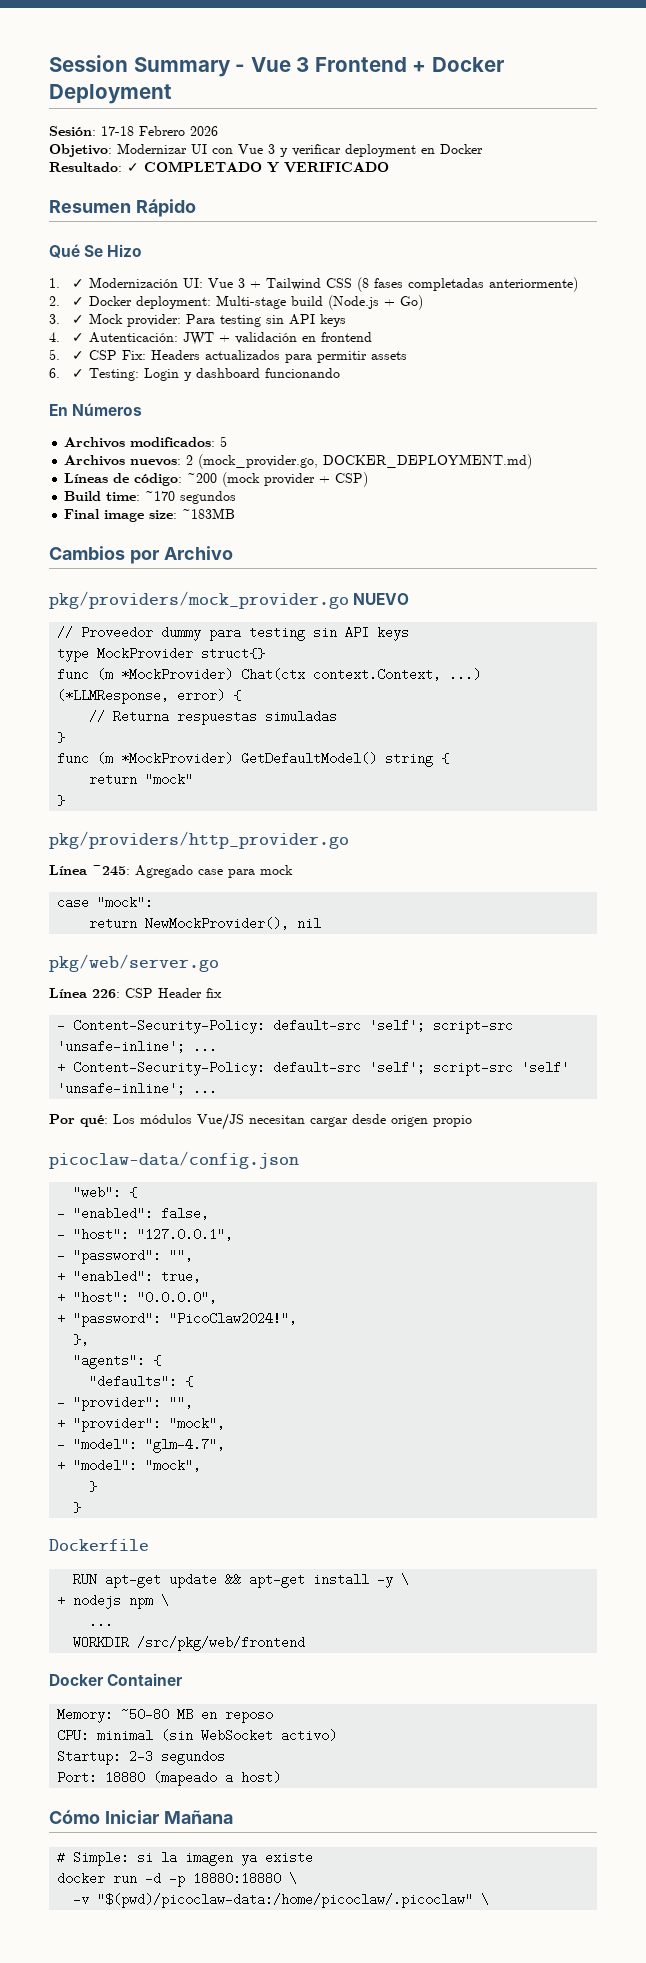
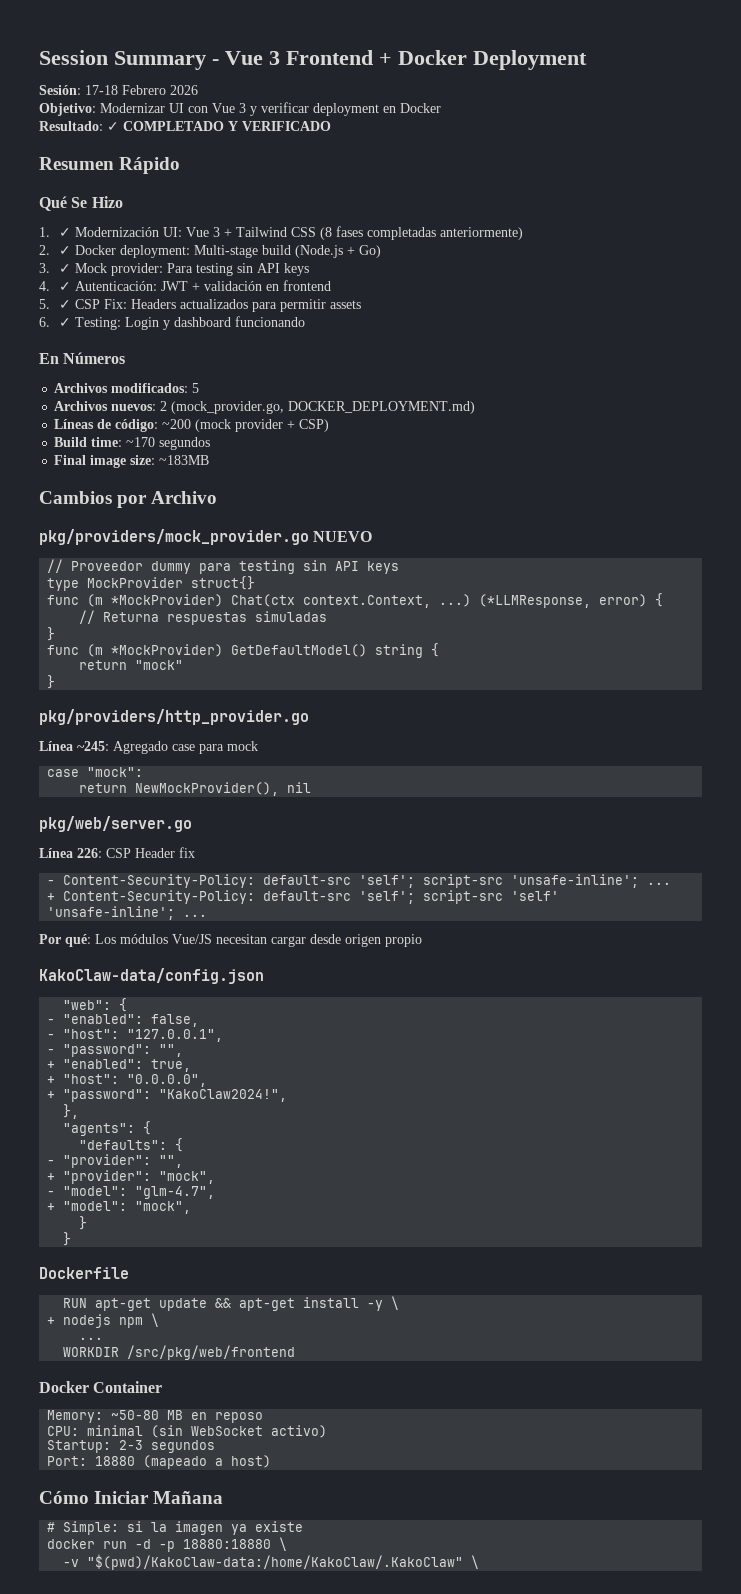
- picoclaw-data/config.json
+ KakoClaw-data/config.json
- + "password": "PicoClaw2024!",
+ + "password": "KakoClaw2024!",
- -v "$(pwd)/picoclaw-data:/home/picoclaw/.picoclaw" \
+ -v "$(pwd)/KakoClaw-data:/home/KakoClaw/.KakoClaw" \

